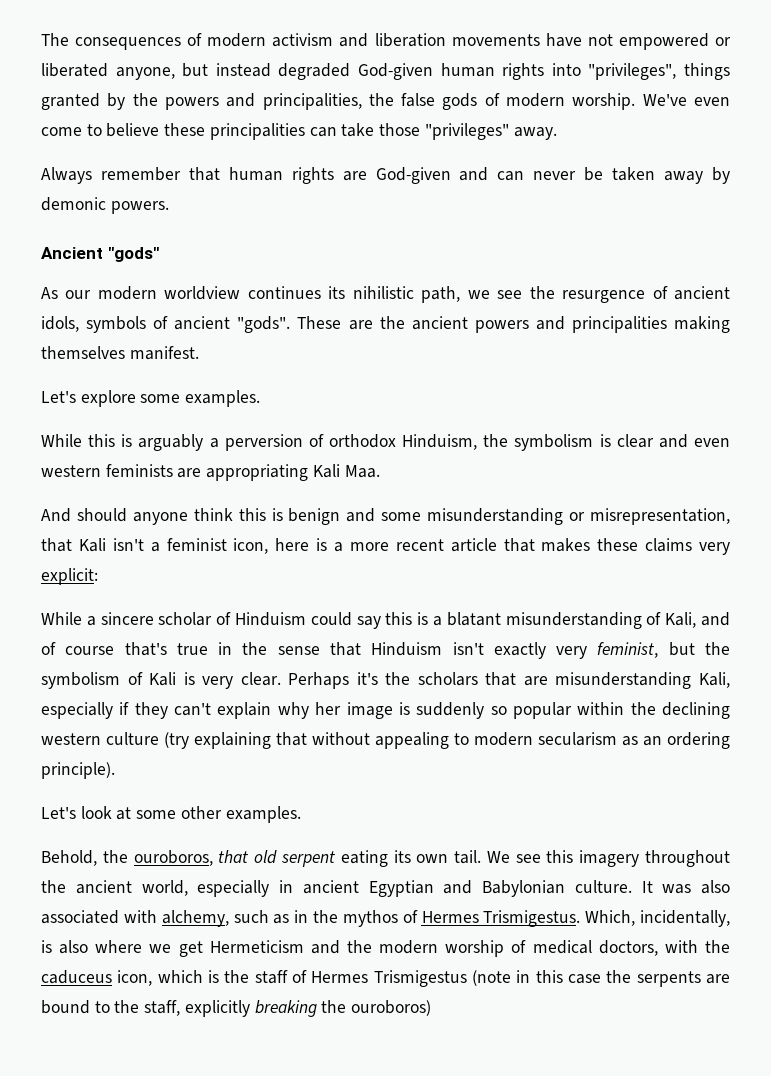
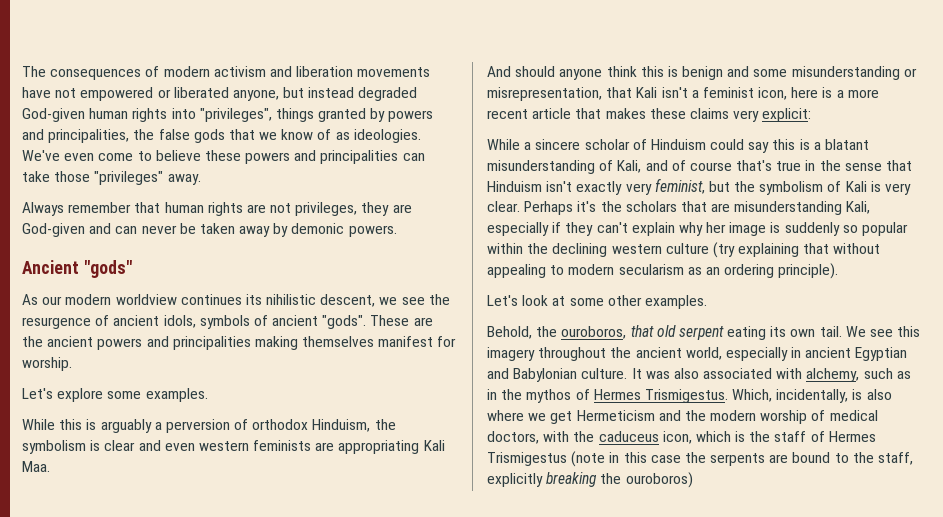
- The consequences of modern activism and liberation movements have not empowered or liberated anyone, but instead degraded God-given human rights into "privileges", things granted by the powers and principalities, the false gods of modern worship.
+ The consequences of modern activism and liberation movements have not empowered or liberated anyone, but instead degraded God-given human rights into "privileges", things granted by powers and principalities, the false gods that we know of as ideologies.
- We've even come to believe these principalities can take those "privileges" away.
+ We've even come to believe these powers and principalities can take those "privileges" away.
- Always remember that human rights are God-given and can never be taken away by demonic powers.
+ Always remember that human rights are not privileges, they are God-given and can never be taken away by demonic powers.
- As our modern worldview continues its nihilistic path, we see the resurgence of ancient idols, symbols of ancient "gods".
+ As our modern worldview continues its nihilistic descent, we see the resurgence of ancient idols, symbols of ancient "gods".
- These are the ancient powers and principalities making themselves manifest.
+ These are the ancient powers and principalities making themselves manifest for worship.

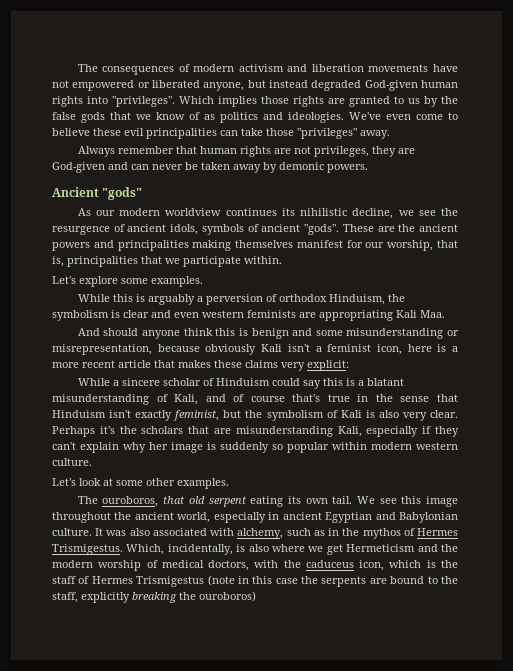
- The consequences of modern activism and liberation movements have not empowered or liberated anyone, but instead degraded God-given human rights into "privileges", things granted by powers and principalities, the false gods that we know of as ideologies.
+ The consequences of modern activism and liberation movements have not empowered or liberated anyone, but instead degraded God-given human rights into "privileges". Which implies those rights are granted to us by the false gods that we know of as politics and ideologies.
- We've even come to believe these powers and principalities can take those "privileges" away.
+ We've even come to believe these evil principalities can take those "privileges" away.
- As our modern worldview continues its nihilistic descent, we see the resurgence of ancient idols, symbols of ancient "gods".
+ As our modern worldview continues its nihilistic decline, we see the resurgence of ancient idols, symbols of ancient "gods".
- These are the ancient powers and principalities making themselves manifest for worship.
+ These are the ancient powers and principalities making themselves manifest for our worship, that is, principalities that we participate within.
- And should anyone think this is benign and some misunderstanding or misrepresentation, that Kali isn't a feminist icon, here is a more recent article that makes these claims very explicit:
+ And should anyone think this is benign and some misunderstanding or misrepresentation, because obviously Kali isn't a feminist icon, here is a more recent article that makes these claims very explicit:
- While a sincere scholar of Hinduism could say this is a blatant misunderstanding of Kali, and of course that's true in the sense that Hinduism isn't exactly very feminist, but the symbolism of Kali is very clear.
+ While a sincere scholar of Hinduism could say this is a blatant misunderstanding of Kali, and of course that's true in the sense that Hinduism isn't exactly feminist, but the symbolism of Kali is also very clear.
- Perhaps it's the scholars that are misunderstanding Kali, especially if they can't explain why her image is suddenly so popular within the declining western culture (try explaining that without appealing to modern secularism as an ordering principle).
+ Perhaps it's the scholars that are misunderstanding Kali, especially if they can't explain why her image is suddenly so popular within modern western culture.
- Behold, the ouroboros, that old serpent eating its own tail.
+ The ouroboros, that old serpent eating its own tail.
- We see this imagery throughout the ancient world, especially in ancient Egyptian and Babylonian culture.
+ We see this image throughout the ancient world, especially in ancient Egyptian and Babylonian culture.

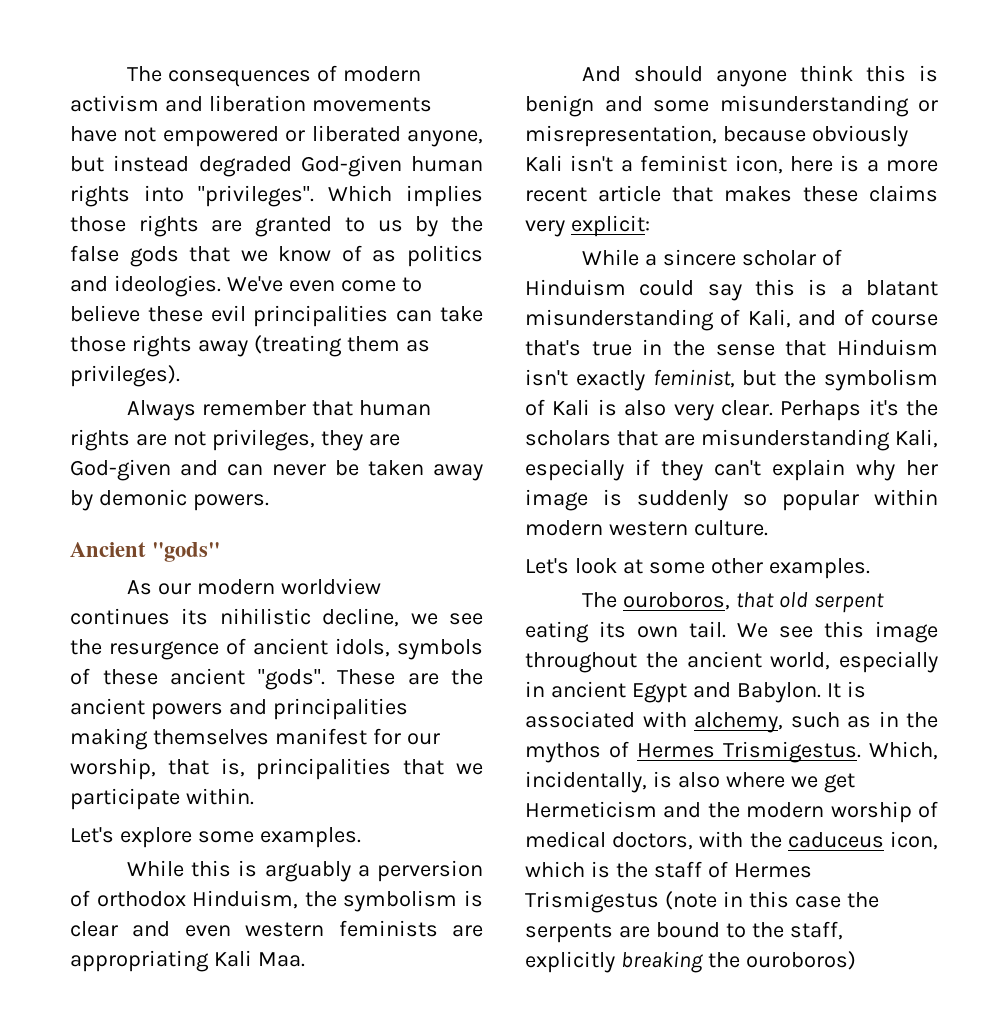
- We've even come to believe these evil principalities can take those "privileges" away.
+ We've even come to believe these evil principalities can take those rights away (treating them as privileges).
- As our modern worldview continues its nihilistic decline, we see the resurgence of ancient idols, symbols of ancient "gods".
+ As our modern worldview continues its nihilistic decline, we see the resurgence of ancient idols, symbols of these ancient "gods".
- We see this image throughout the ancient world, especially in ancient Egyptian and Babylonian culture. It was also associated with alchemy, such as in the mythos of Hermes Trismigestus.
+ We see this image throughout the ancient world, especially in ancient Egypt and Babylon. It is associated with alchemy, such as in the mythos of Hermes Trismigestus.

